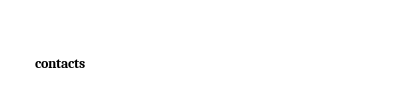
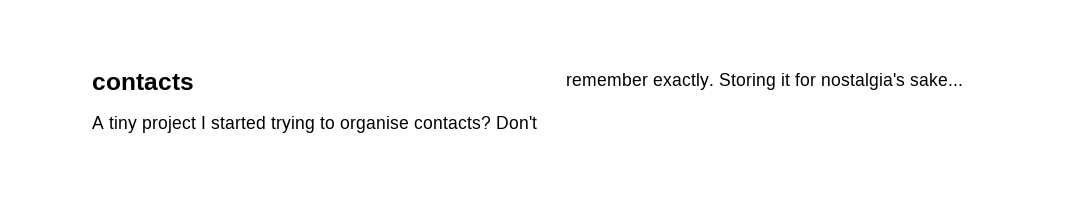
+ A tiny project I started trying to organise contacts? Don't remember exactly. Storing it for nostalgia's sake...

